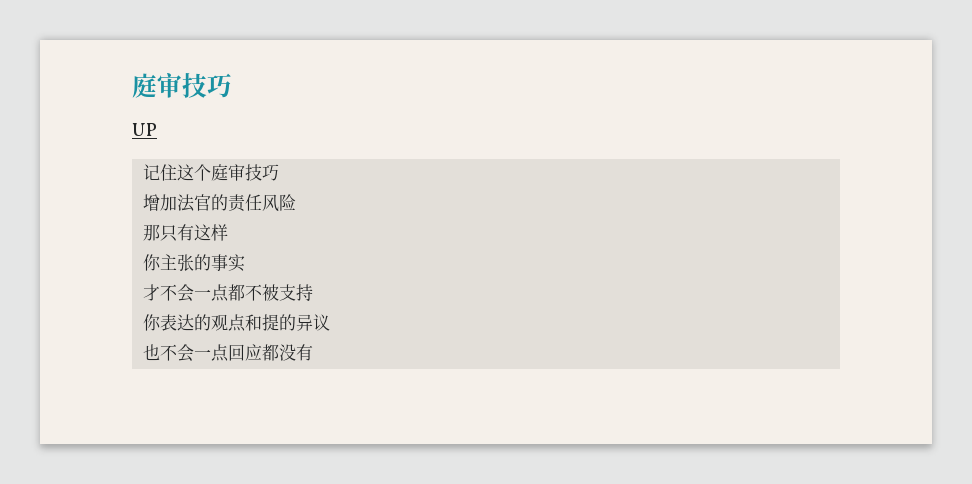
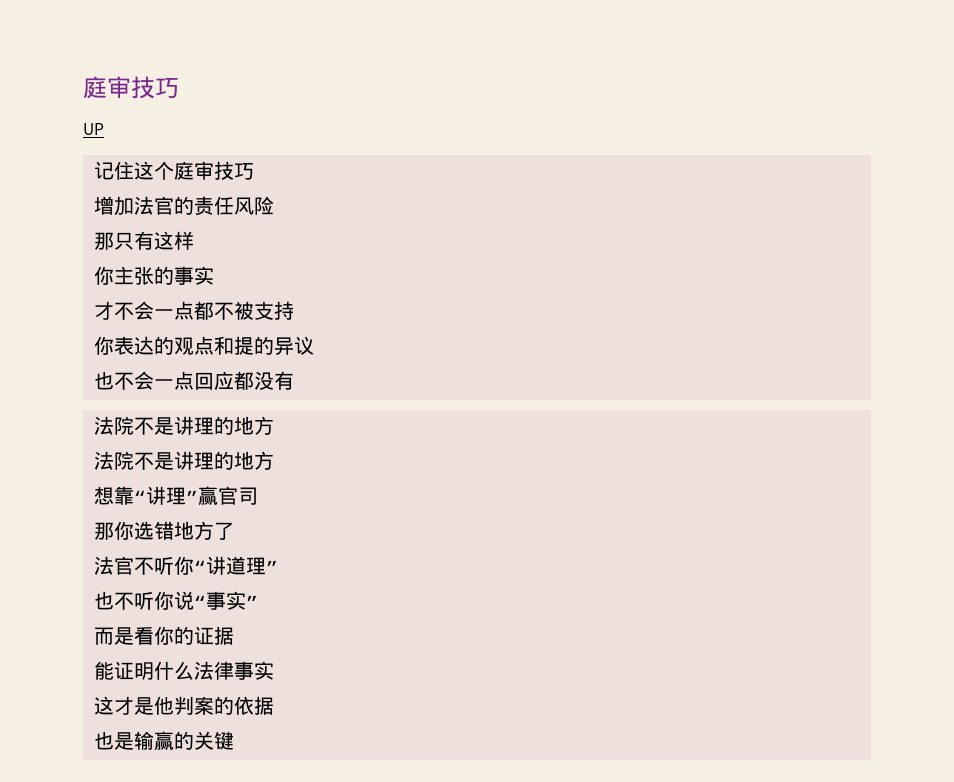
  也不会一点回应都没有
+ 法院不是讲理的地方
+ 法院不是讲理的地方
+ 想靠“讲理”赢官司
+ 那你选错地方了
+ 法官不听你“讲道理”
+ 也不听你说“事实”
+ 而是看你的证据
+ 能证明什么法律事实
+ 这才是他判案的依据
+ 也是输赢的关键

